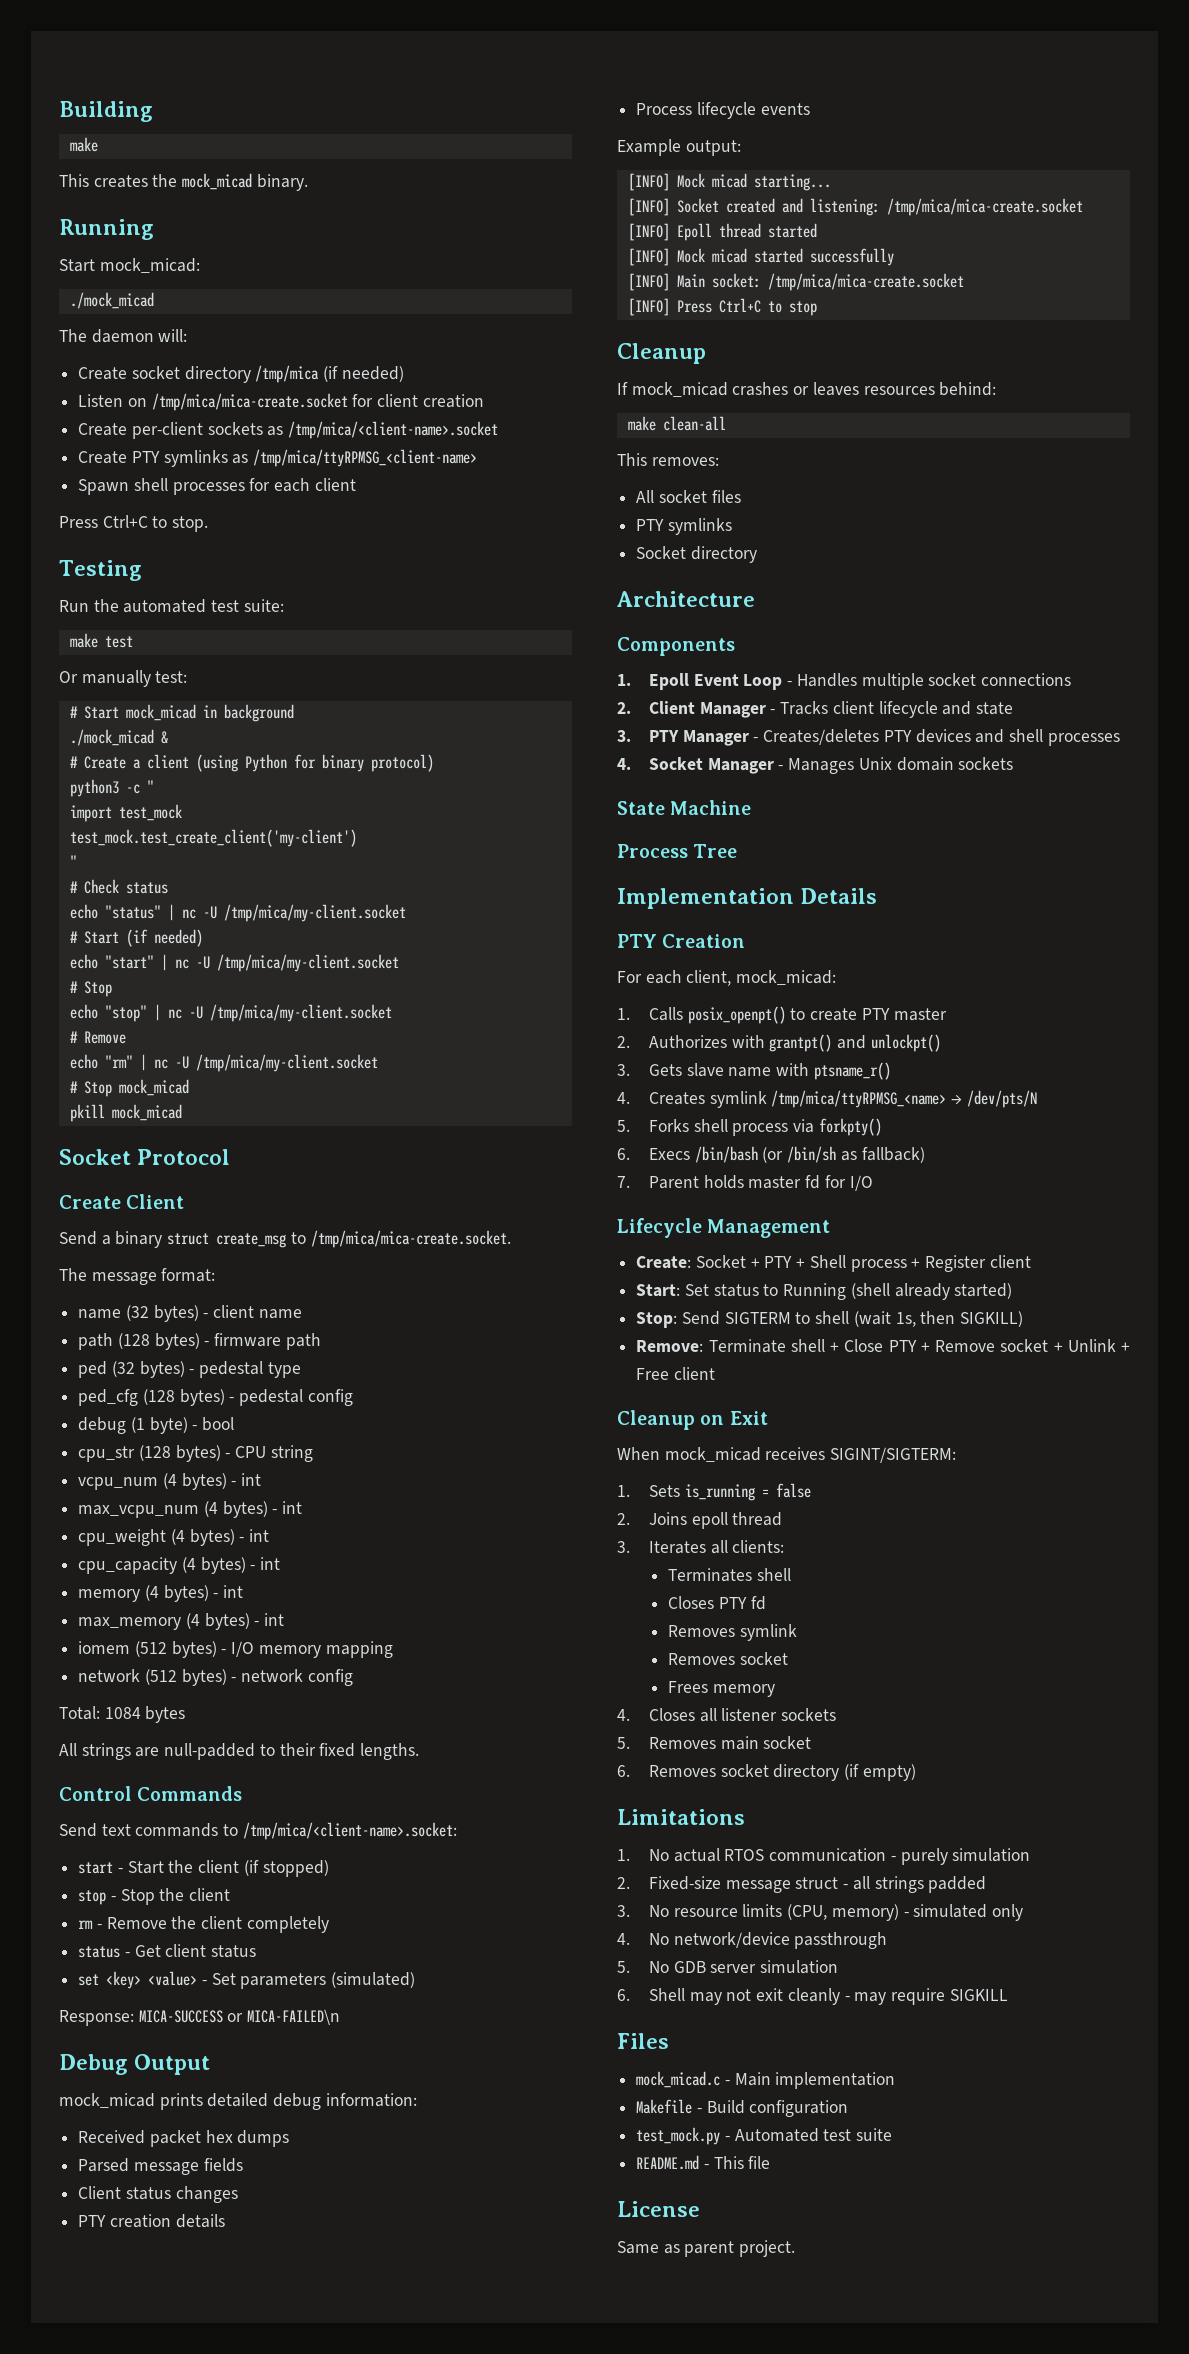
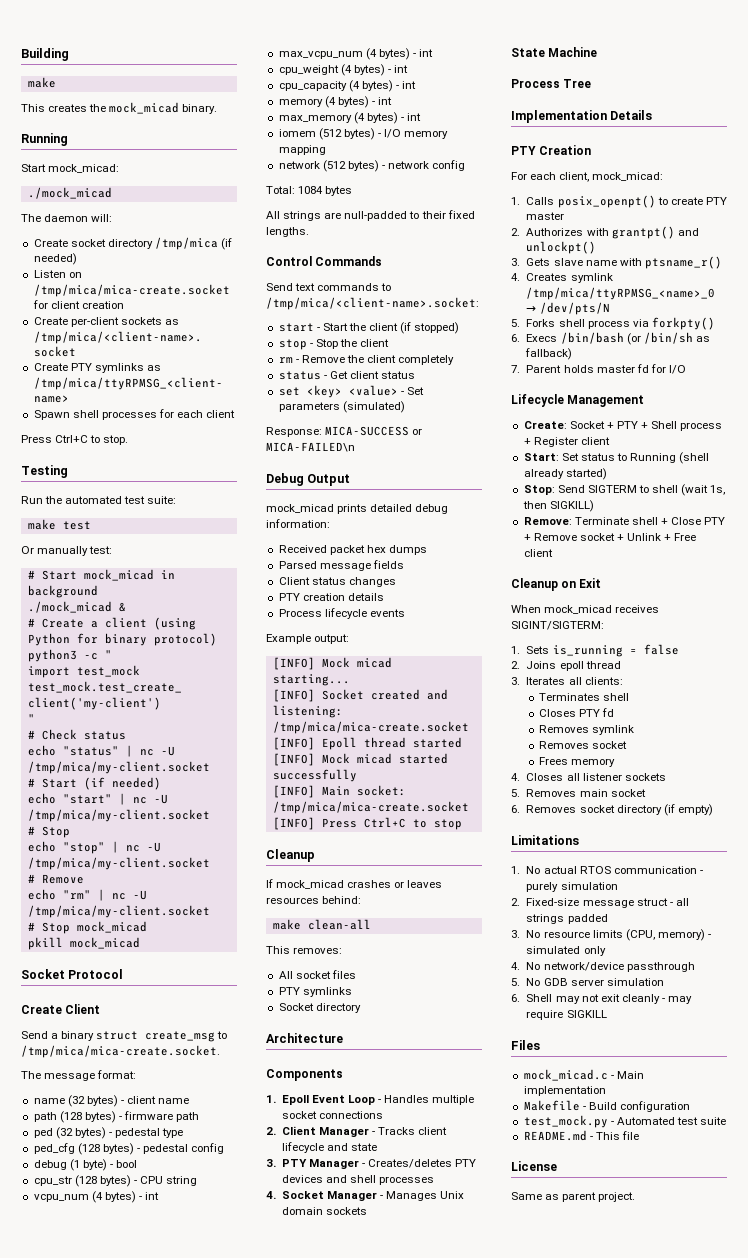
- 4. Creates symlink /tmp/mica/ttyRPMSG_<name> → /dev/pts/N
+ 4. Creates symlink /tmp/mica/ttyRPMSG_<name>_0 → /dev/pts/N

